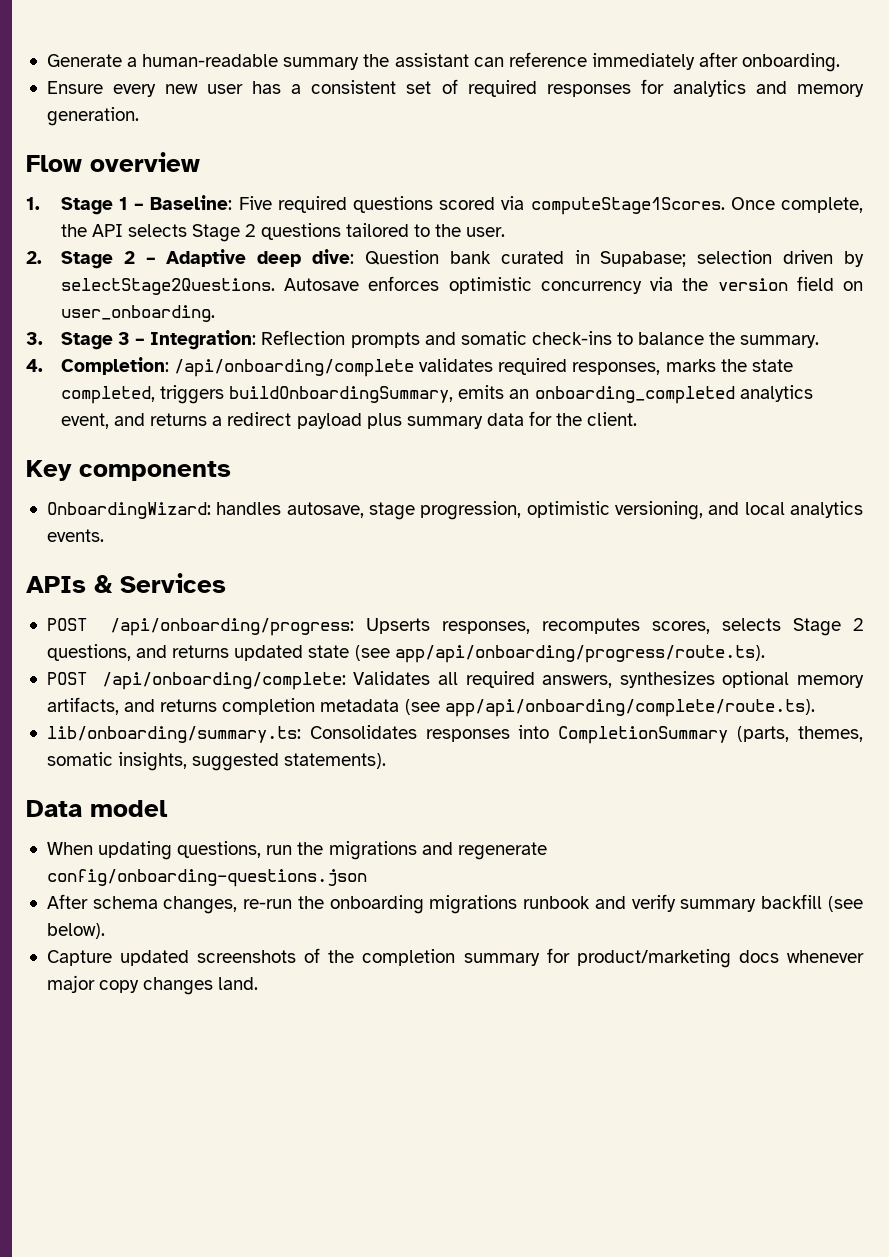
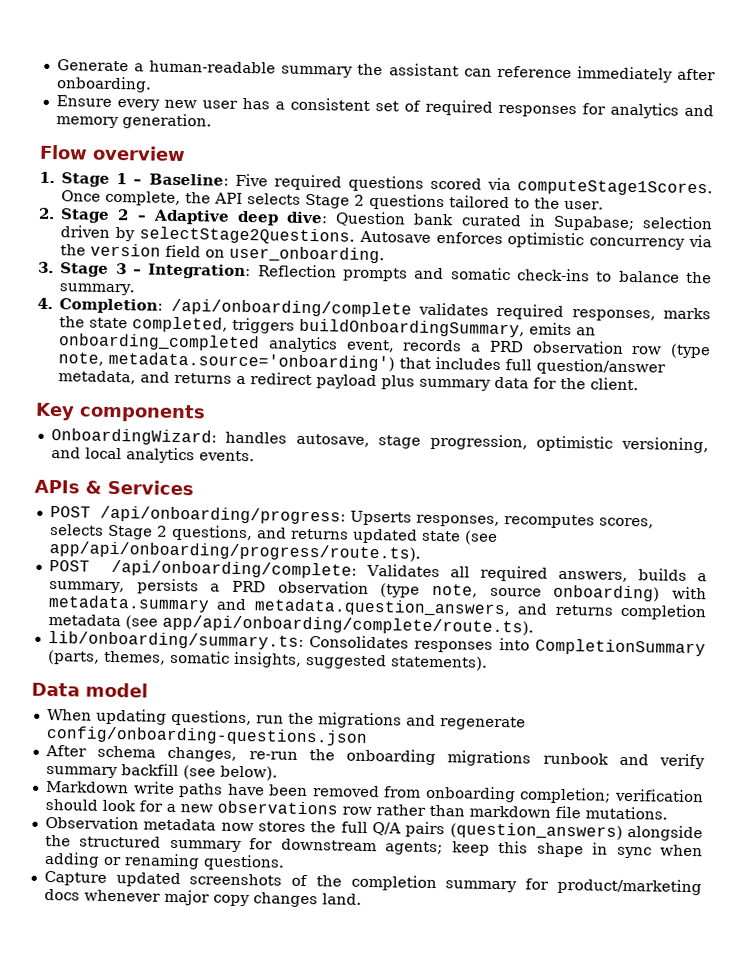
- 4. Completion: /api/onboarding/complete validates required responses, marks the state completed, triggers buildOnboardingSummary, emits an onboarding_completed analytics event, and returns a redirect payload plus summary data for the client.
+ 4. Completion: /api/onboarding/complete validates required responses, marks the state completed, triggers buildOnboardingSummary, emits an onboarding_completed analytics event, records a PRD observation row (type note, metadata.source='onboarding') that includes full question/answer metadata, and returns a redirect payload plus summary data for the client.
- POST /api/onboarding/complete: Validates all required answers, synthesizes optional memory artifacts, and returns completion metadata (see app/api/onboarding/complete/route.ts).
+ POST /api/onboarding/complete: Validates all required answers, builds a summary, persists a PRD observation (type note, source onboarding) with metadata.summary and metadata.question_answers, and returns completion metadata (see app/api/onboarding/complete/route.ts).
+ Markdown write paths have been removed from onboarding completion; verification should look for a new observations row rather than markdown file mutations.
+ Observation metadata now stores the full Q/A pairs (question_answers) alongside the structured summary for downstream agents; keep this shape in sync when adding or renaming questions.

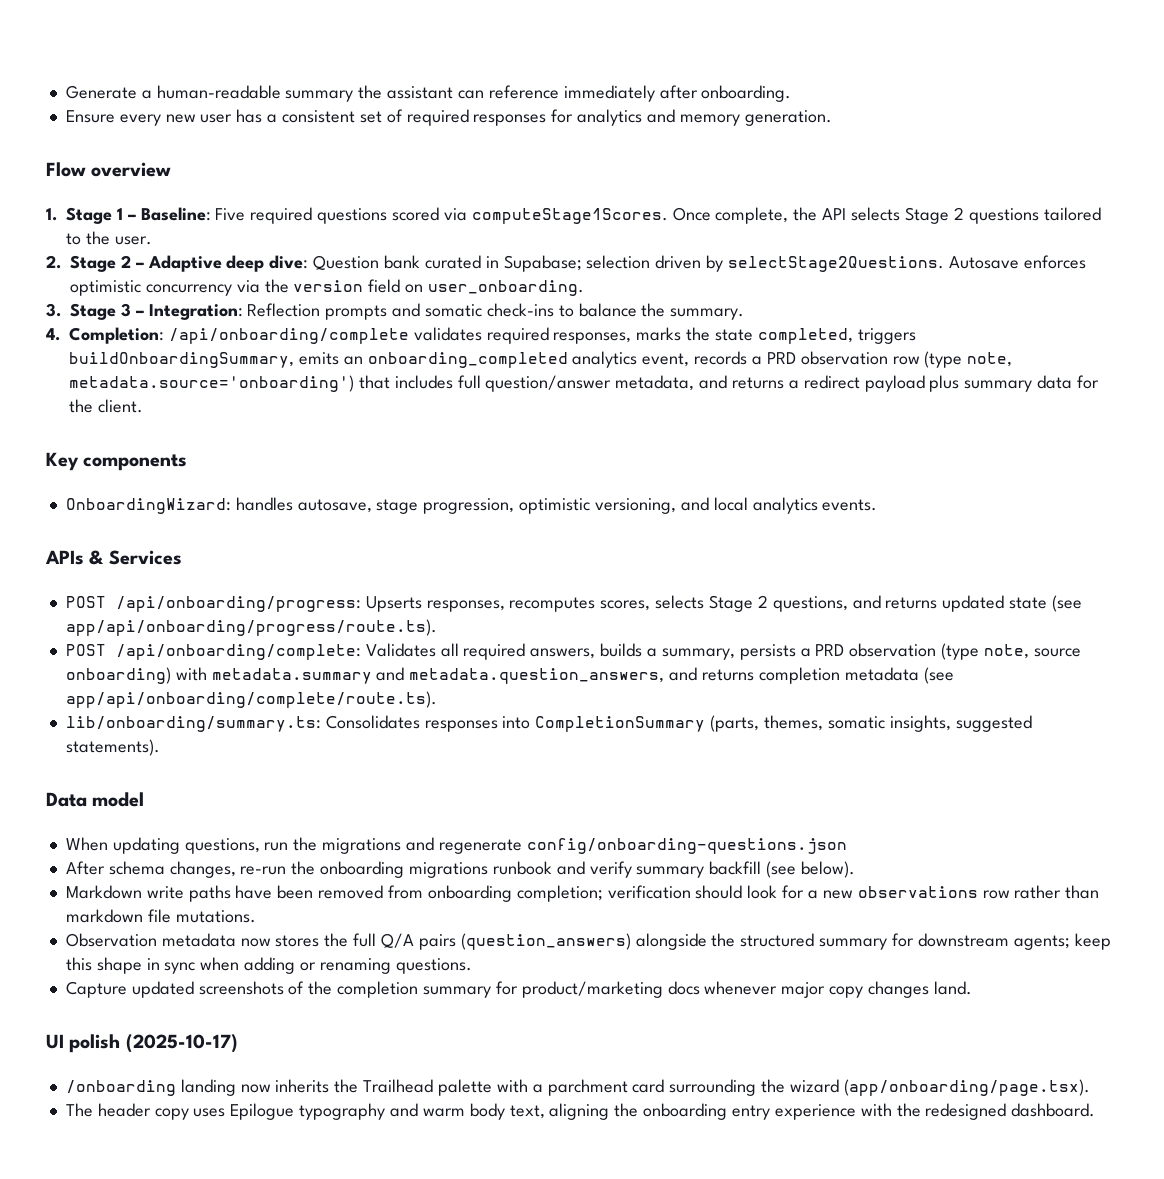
+ UI polish (2025-10-17)
+ /onboarding landing now inherits the Trailhead palette with a parchment card surrounding the wizard (app/onboarding/page.tsx).
+ The header copy uses Epilogue typography and warm body text, aligning the onboarding entry experience with the redesigned dashboard.

